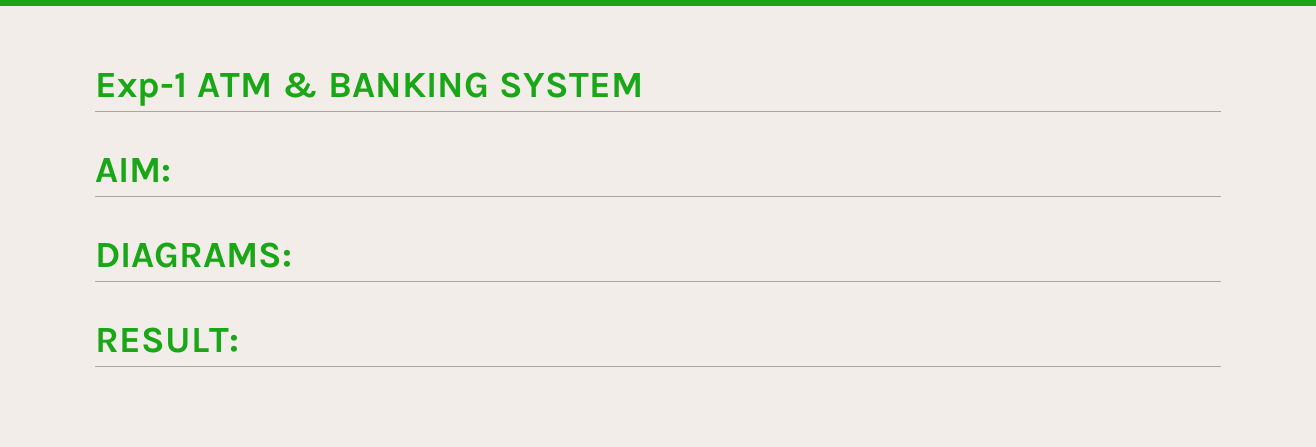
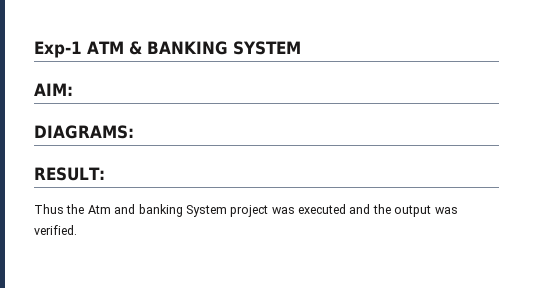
+ Thus the Atm and banking System project was executed and the output was verified.

